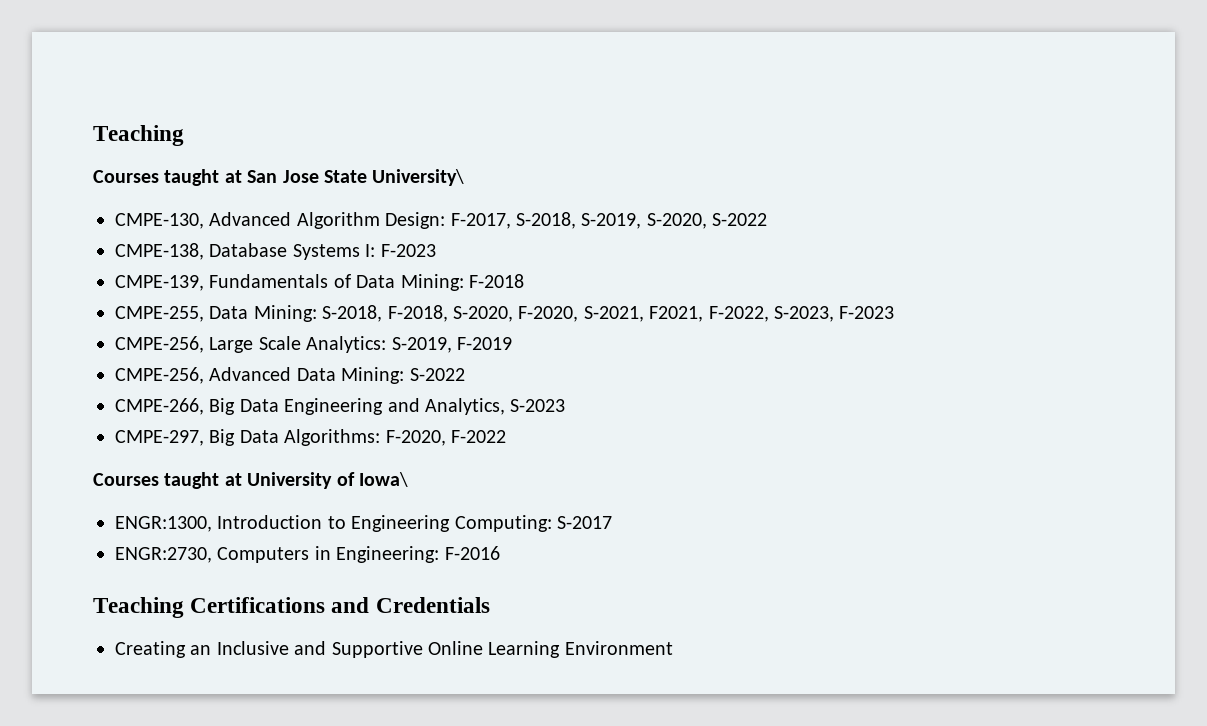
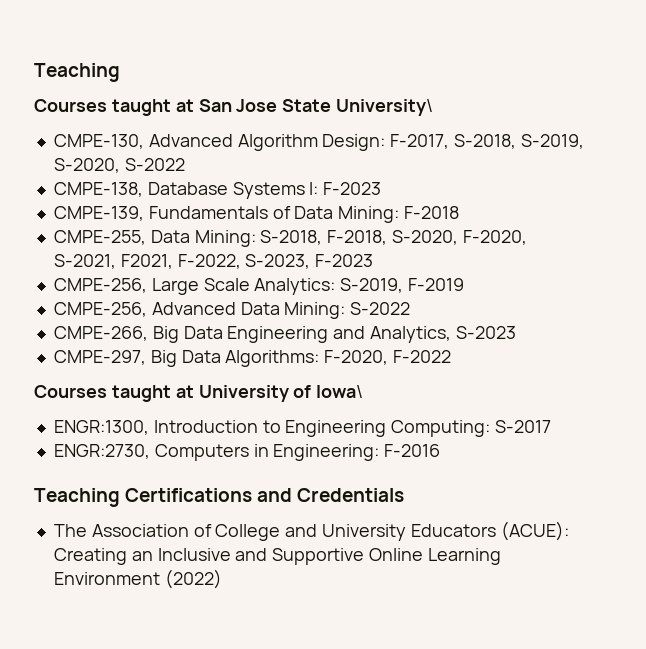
- Creating an Inclusive and Supportive Online Learning Environment
+ The Association of College and University Educators (ACUE): Creating an Inclusive and Supportive Online Learning Environment (2022)

